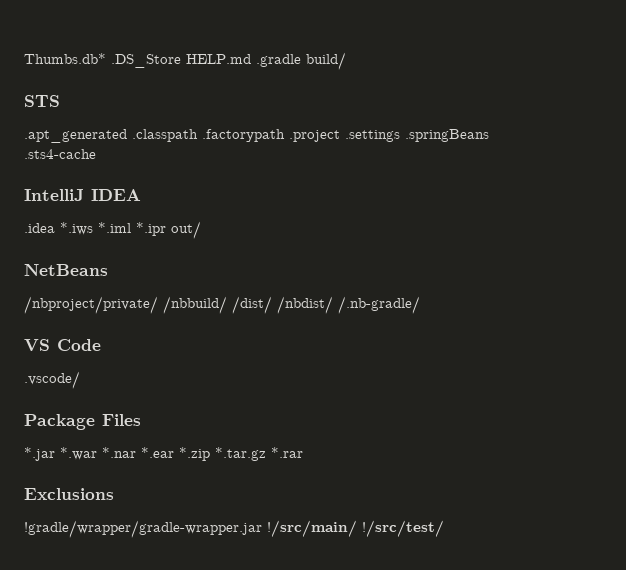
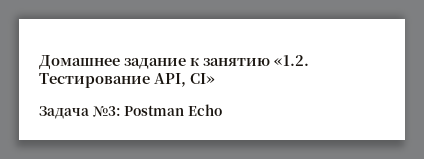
- Thumbs.db* .DS_Store HELP.md .gradle build/
- STS
- .apt_generated .classpath .factorypath .project .settings .springBeans .sts4-cache
- IntelliJ IDEA
- .idea *.iws *.iml *.ipr out/
- NetBeans
- /nbproject/private/ /nbbuild/ /dist/ /nbdist/ /.nb-gradle/
- VS Code
- .vscode/
- Package Files
- *.jar *.war *.nar *.ear *.zip *.tar.gz *.rar
- Exclusions
- !gradle/wrapper/gradle-wrapper.jar !/src/main/ !/src/test/
+ Домашнее задание к занятию «1.2. Тестирование API, CI»
+ Задача №3: Postman Echo

